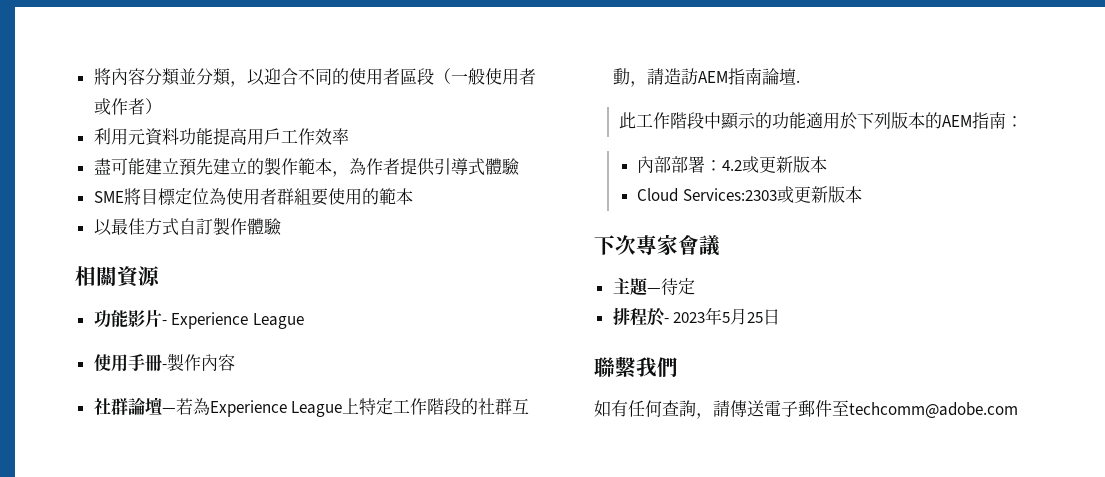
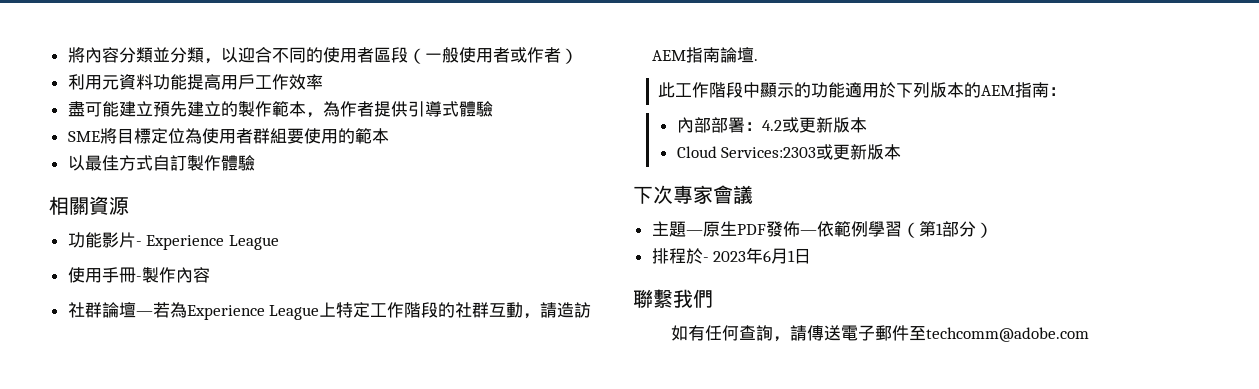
- 主題—待定
+ 主題—原生PDF發佈—依範例學習（第1部分）
- 排程於- 2023年5月25日
+ 排程於- 2023年6月1日

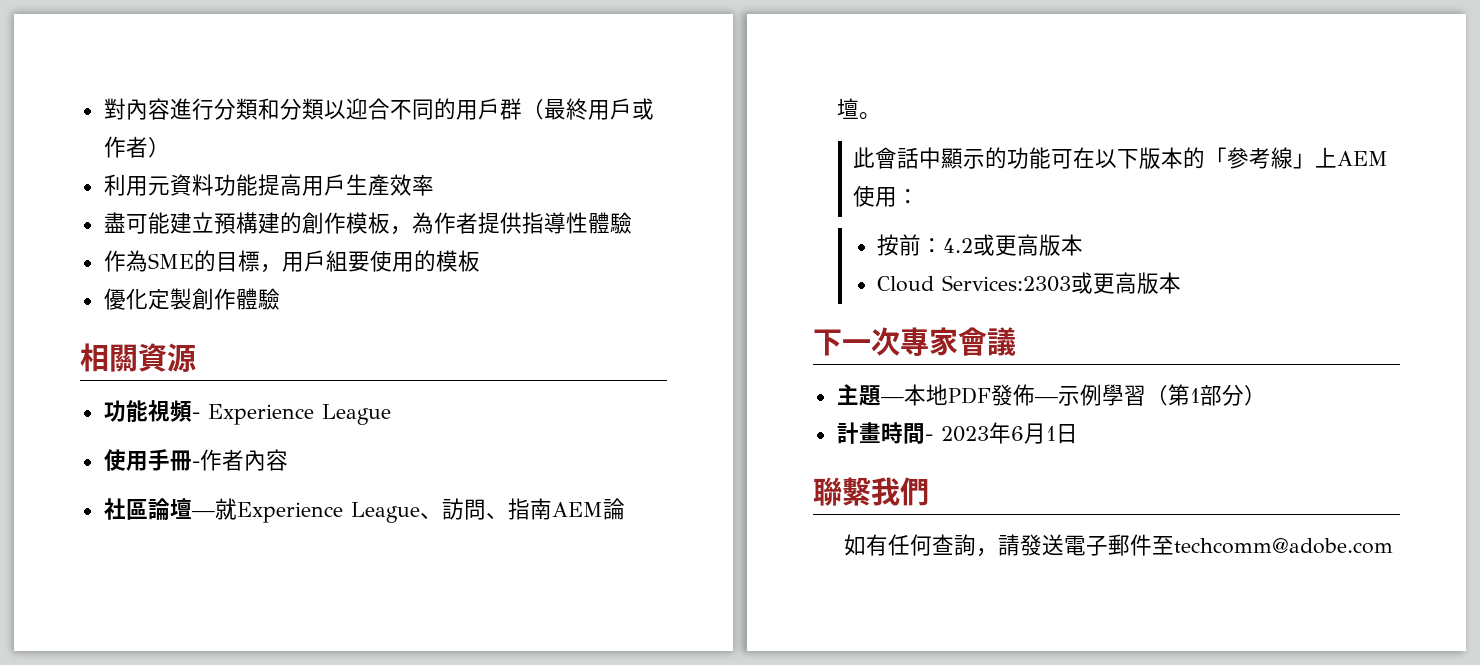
- 將內容分類並分類，以迎合不同的使用者區段（一般使用者或作者）
+ 對內容進行分類和分類以迎合不同的用戶群（最終用戶或作者）
- 利用元資料功能提高用戶工作效率
+ 利用元資料功能提高用戶生產效率
- 盡可能建立預先建立的製作範本，為作者提供引導式體驗
- SME將目標定位為使用者群組要使用的範本
- 以最佳方式自訂製作體驗
+ 盡可能建立預構建的創作模板，為作者提供指導性體驗
+ 作為SME的目標，用戶組要使用的模板
+ 優化定製創作體驗
- 功能影片- Experience League
+ 功能視頻- Experience League
- 使用手冊-製作內容
+ 使用手冊-作者內容
- 社群論壇—若為Experience League上特定工作階段的社群互動，請造訪AEM指南論壇.
+ 社區論壇—就Experience League、訪問、指南AEM論壇。
- 此工作階段中顯示的功能適用於下列版本的AEM指南：
+ 此會話中顯示的功能可在以下版本的「參考線」上AEM使用：
- 內部部署：4.2或更新版本
+ 按前：4.2或更高版本
- Cloud Services:2303或更新版本
+ Cloud Services:2303或更高版本
- 下次專家會議
+ 下一次專家會議
- 主題—原生PDF發佈—依範例學習（第1部分）
+ 主題—本地PDF發佈—示例學習（第1部分）
- 排程於- 2023年6月1日
+ 計畫時間- 2023年6月1日
- 如有任何查詢，請傳送電子郵件至techcomm@adobe.com
+ 如有任何查詢，請發送電子郵件至techcomm@adobe.com

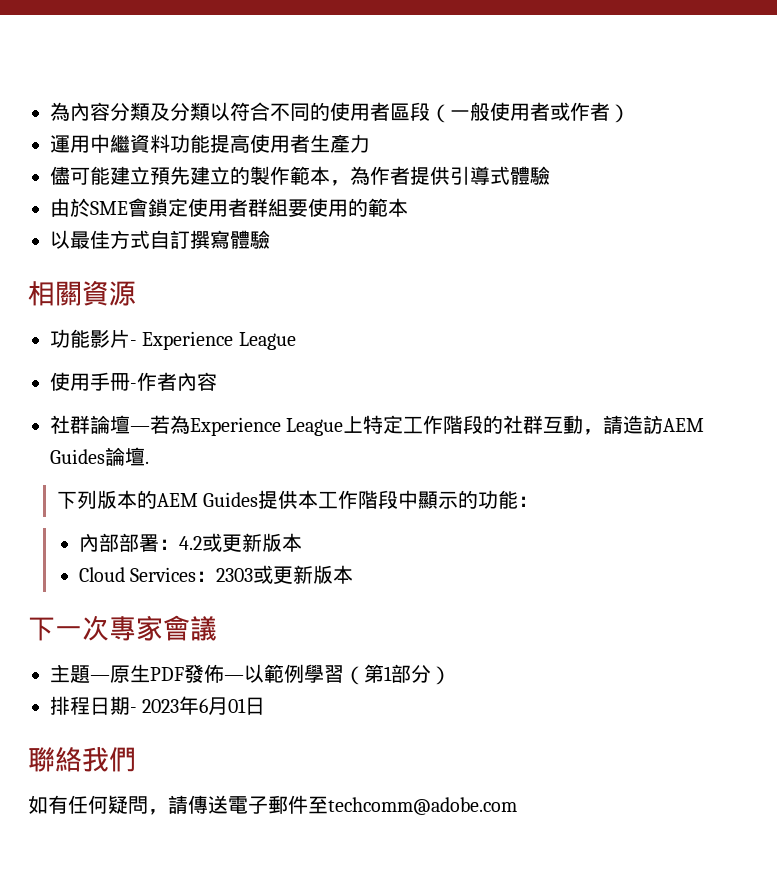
- 對內容進行分類和分類以迎合不同的用戶群（最終用戶或作者）
+ 為內容分類及分類以符合不同的使用者區段（一般使用者或作者）
- 利用元資料功能提高用戶生產效率
- 盡可能建立預構建的創作模板，為作者提供指導性體驗
- 作為SME的目標，用戶組要使用的模板
- 優化定製創作體驗
+ 運用中繼資料功能提高使用者生產力
+ 儘可能建立預先建立的製作範本，為作者提供引導式體驗
+ 由於SME會鎖定使用者群組要使用的範本
+ 以最佳方式自訂撰寫體驗
- 功能視頻- Experience League
+ 功能影片- Experience League
- 社區論壇—就Experience League、訪問、指南AEM論壇。
- 此會話中顯示的功能可在以下版本的「參考線」上AEM使用：
+ 社群論壇—若為Experience League上特定工作階段的社群互動，請造訪AEM Guides論壇.
+ 下列版本的AEM Guides提供本工作階段中顯示的功能：
- 按前：4.2或更高版本
+ 內部部署：4.2或更新版本
- Cloud Services:2303或更高版本
+ Cloud Services：2303或更新版本
- 主題—本地PDF發佈—示例學習（第1部分）
+ 主題—原生PDF發佈—以範例學習（第1部分）
- 計畫時間- 2023年6月1日
+ 排程日期- 2023年6月01日
- 聯繫我們
+ 聯絡我們
- 如有任何查詢，請發送電子郵件至techcomm@adobe.com
+ 如有任何疑問，請傳送電子郵件至techcomm@adobe.com

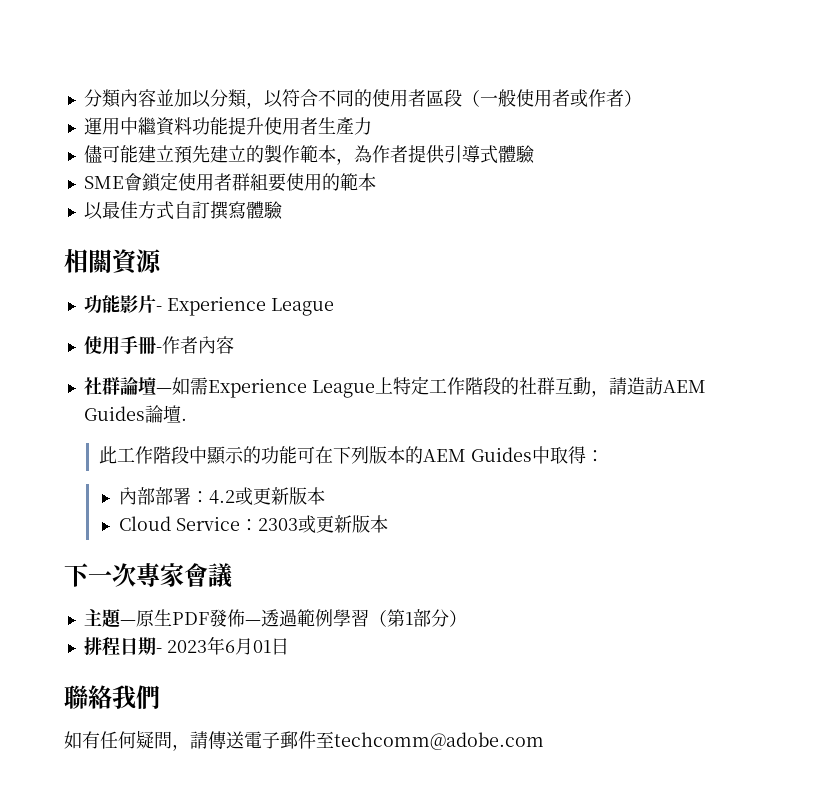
- 為內容分類及分類以符合不同的使用者區段（一般使用者或作者）
+ 分類內容並加以分類，以符合不同的使用者區段（一般使用者或作者）
- 運用中繼資料功能提高使用者生產力
+ 運用中繼資料功能提升使用者生產力
- 由於SME會鎖定使用者群組要使用的範本
+ SME會鎖定使用者群組要使用的範本
- 社群論壇—若為Experience League上特定工作階段的社群互動，請造訪AEM Guides論壇.
+ 社群論壇—如需Experience League上特定工作階段的社群互動，請造訪AEM Guides論壇.
- 下列版本的AEM Guides提供本工作階段中顯示的功能：
+ 此工作階段中顯示的功能可在下列版本的AEM Guides中取得：
- Cloud Services：2303或更新版本
+ Cloud Service：2303或更新版本
- 主題—原生PDF發佈—以範例學習（第1部分）
+ 主題—原生PDF發佈—透過範例學習（第1部分）

